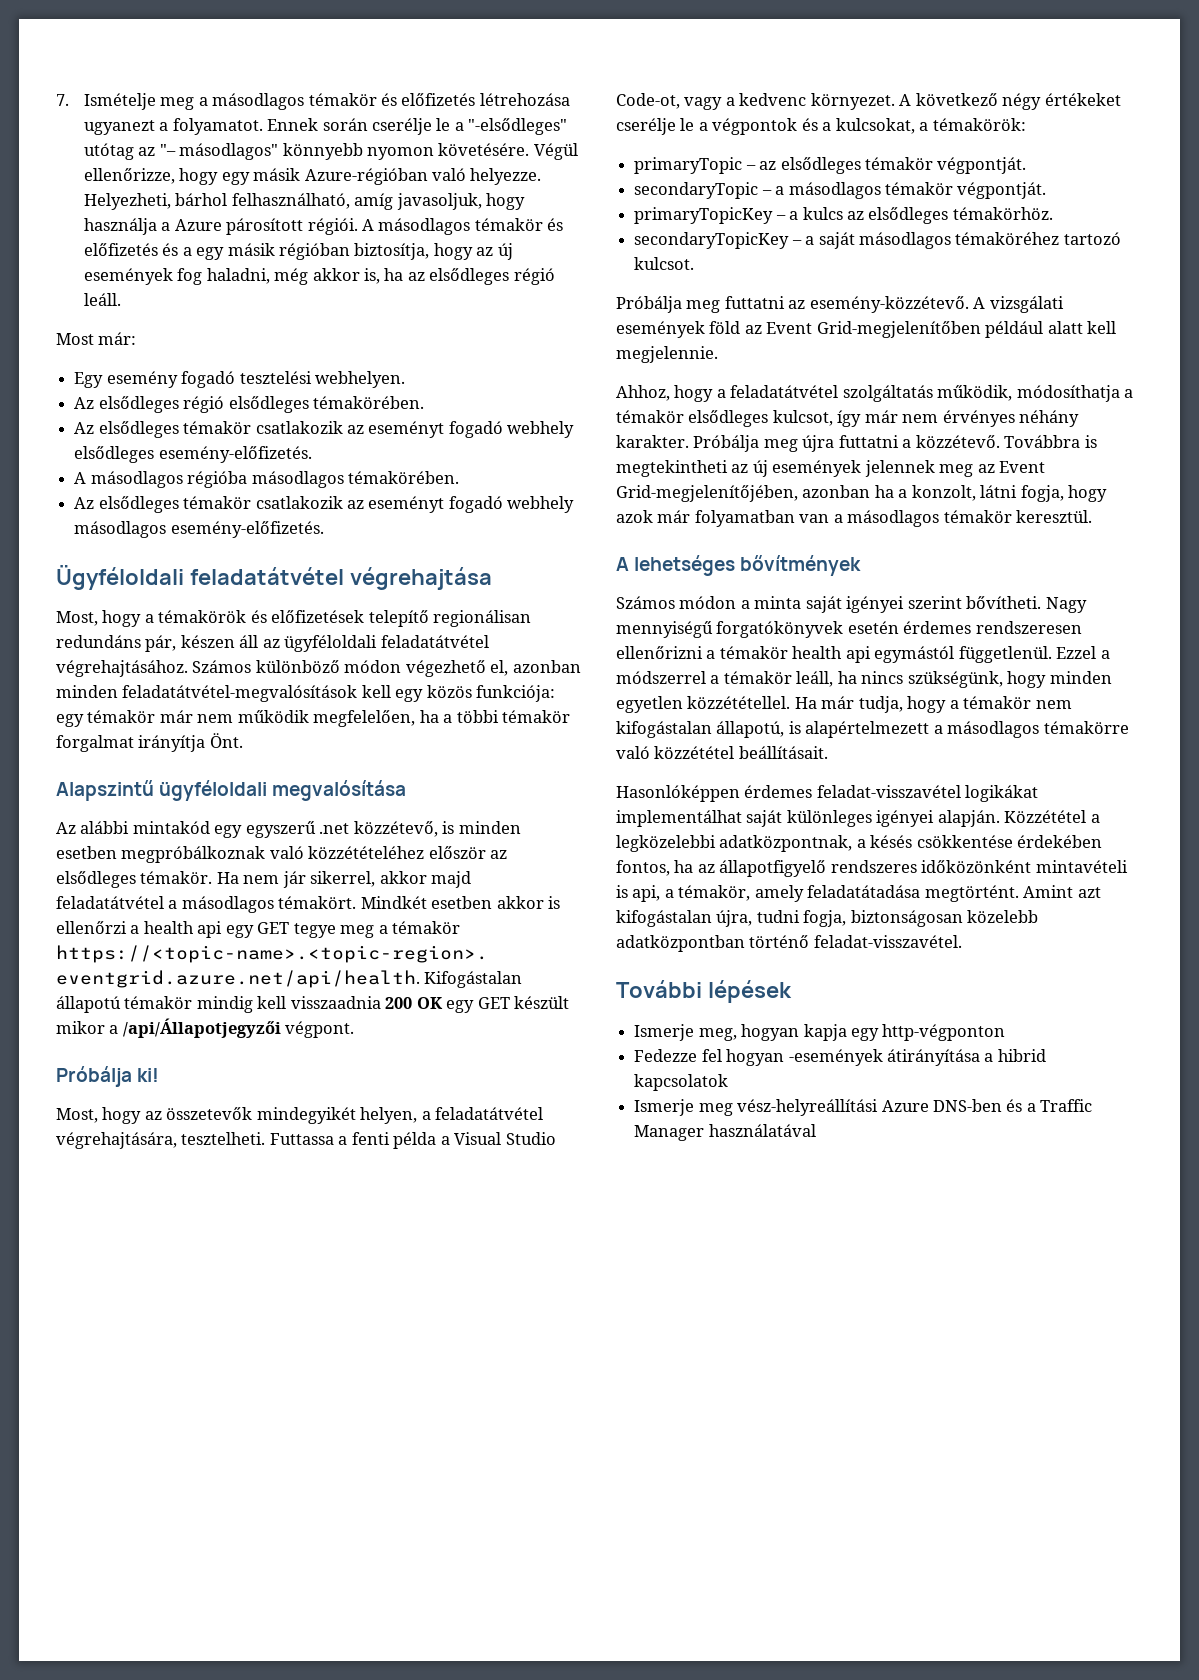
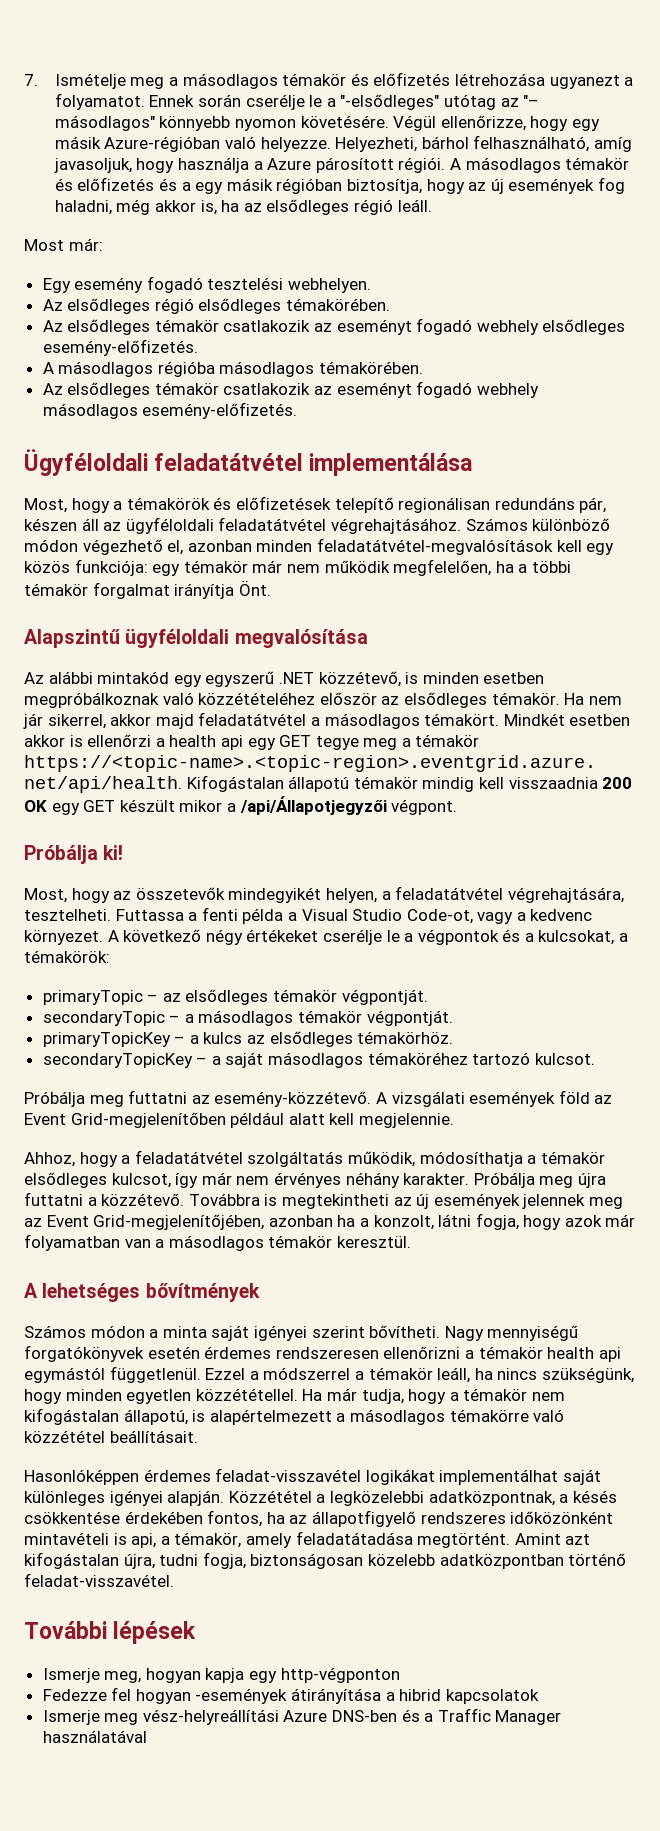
- Ügyféloldali feladatátvétel végrehajtása
+ Ügyféloldali feladatátvétel implementálása
- Az alábbi mintakód egy egyszerű .net közzétevő, is minden esetben megpróbálkoznak való közzétételéhez először az elsődleges témakör.
+ Az alábbi mintakód egy egyszerű .NET közzétevő, is minden esetben megpróbálkoznak való közzétételéhez először az elsődleges témakör.

